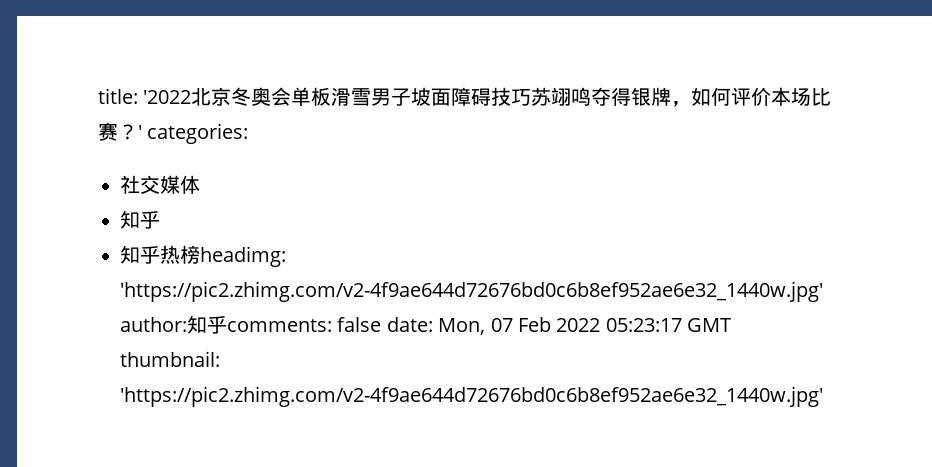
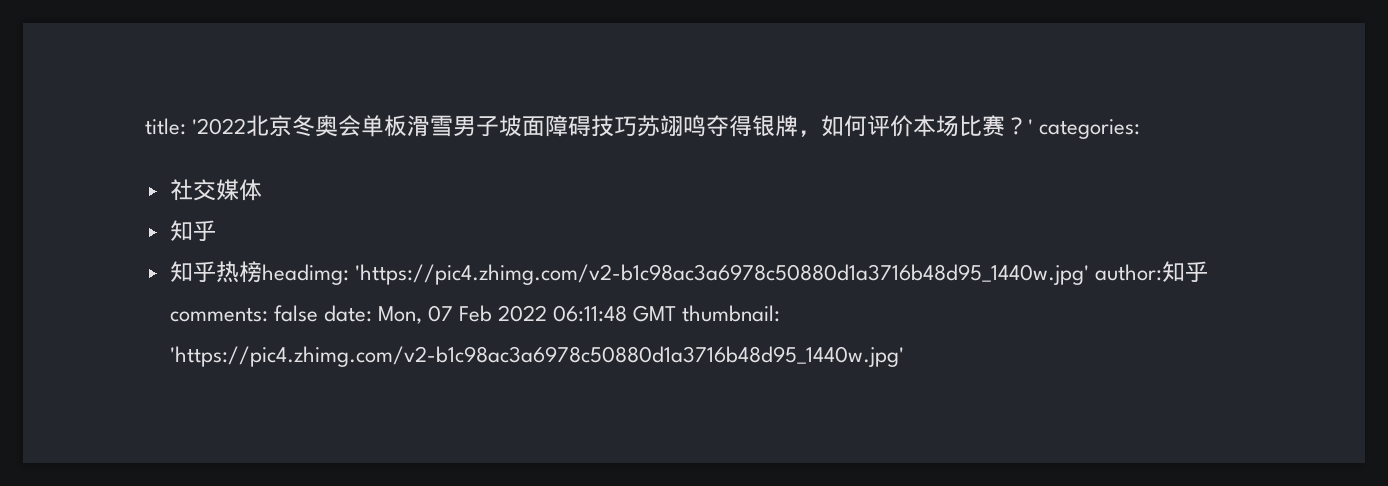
- 知乎热榜headimg: 'https://pic2.zhimg.com/v2-4f9ae644d72676bd0c6b8ef952ae6e32_1440w.jpg' author:知乎comments: false date: Mon, 07 Feb 2022 05:23:17 GMT thumbnail: 'https://pic2.zhimg.com/v2-4f9ae644d72676bd0c6b8ef952ae6e32_1440w.jpg'
+ 知乎热榜headimg: 'https://pic4.zhimg.com/v2-b1c98ac3a6978c50880d1a3716b48d95_1440w.jpg' author:知乎comments: false date: Mon, 07 Feb 2022 06:11:48 GMT thumbnail: 'https://pic4.zhimg.com/v2-b1c98ac3a6978c50880d1a3716b48d95_1440w.jpg'

